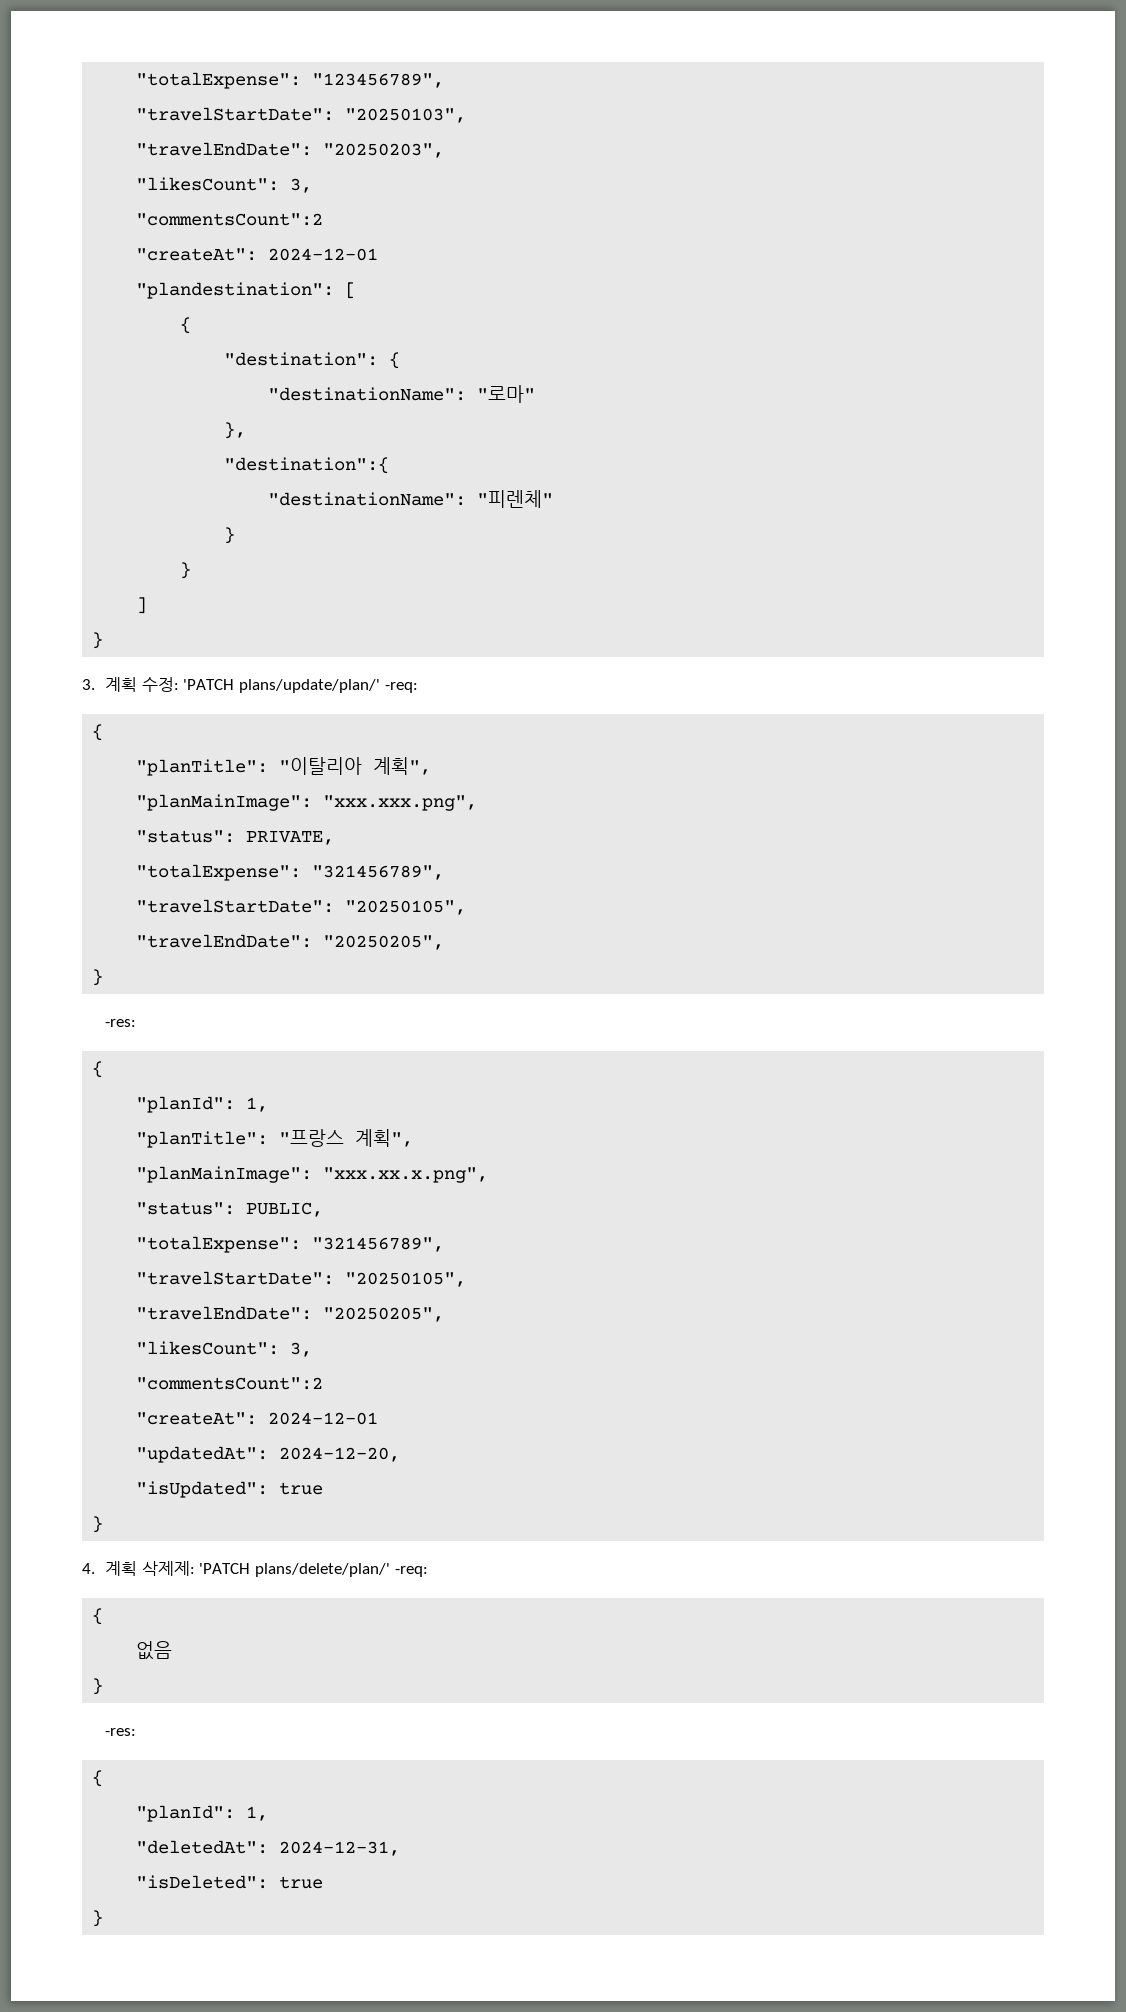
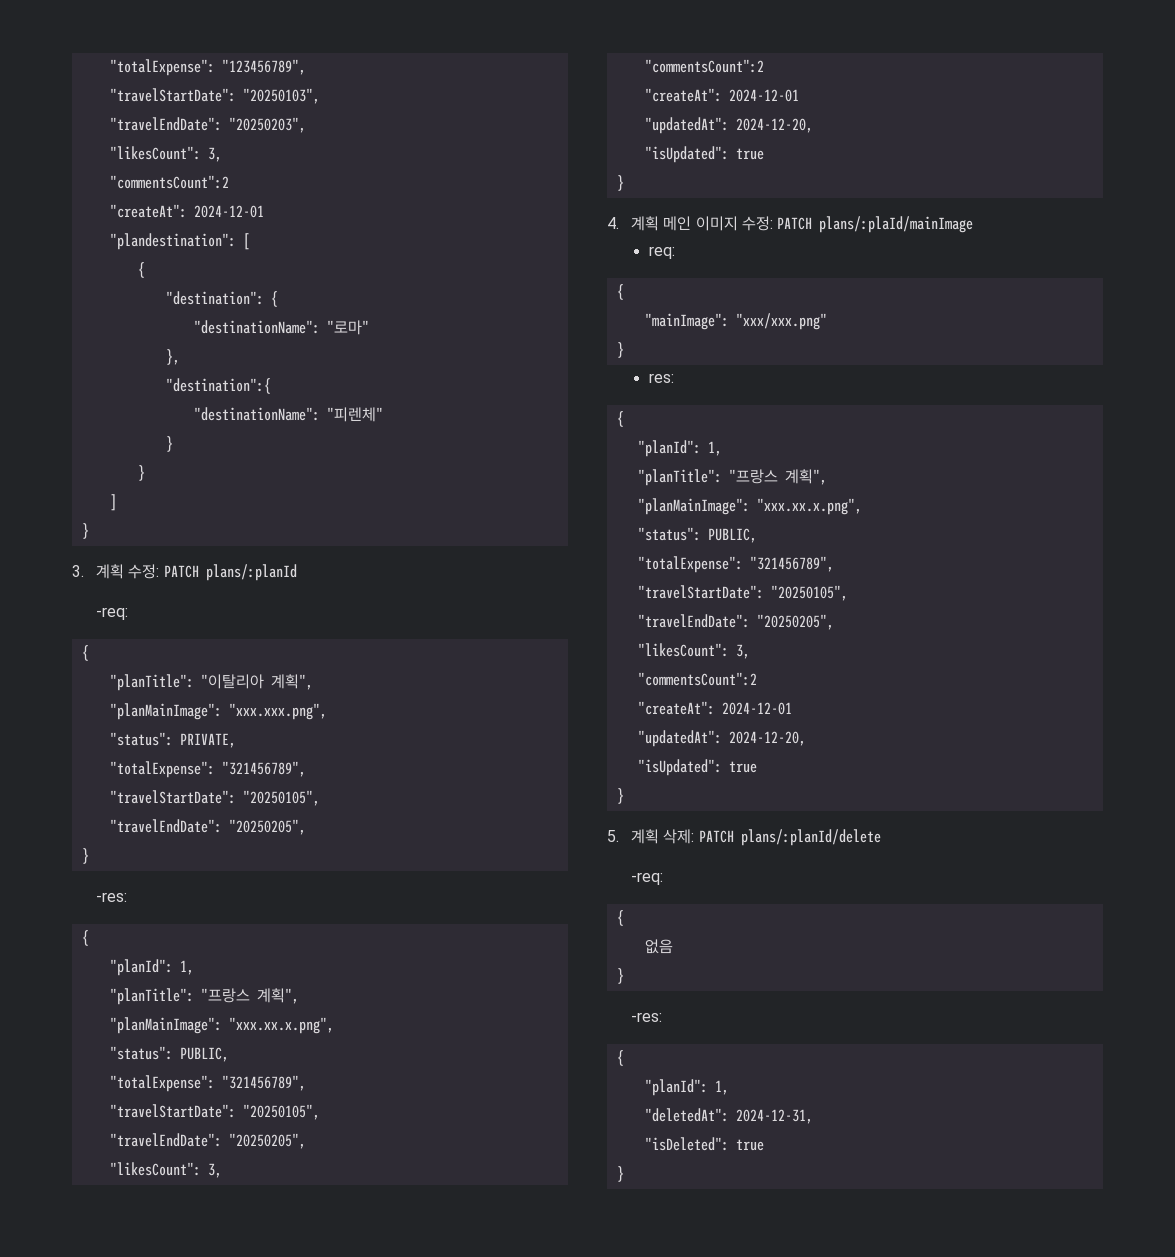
- 3. 계획 수정: 'PATCH plans/update/plan/' -req:
+ 3. 계획 수정: PATCH plans/:planId
+ -req:
- 4. 계획 삭제제: 'PATCH plans/delete/plan/' -req:
+ 4. 계획 메인 이미지 수정: PATCH plans/:plaId/mainImage
+ req:
+ {
+ "mainImage": "xxx/xxx.png"
+ }
+ res:
+ {
+ "planId": 1,
+ "planTitle": "프랑스 계획",
+ "planMainImage": "xxx.xx.x.png",
+ "status": PUBLIC,
+ "totalExpense": "321456789",
+ "travelStartDate": "20250105",
+ "travelEndDate": "20250205",
+ "likesCount": 3,
+ "commentsCount":2
+ "createAt": 2024-12-01
+ "updatedAt": 2024-12-20,
+ "isUpdated": true
+ }
+ 5. 계획 삭제: PATCH plans/:planId/delete
+ -req:

